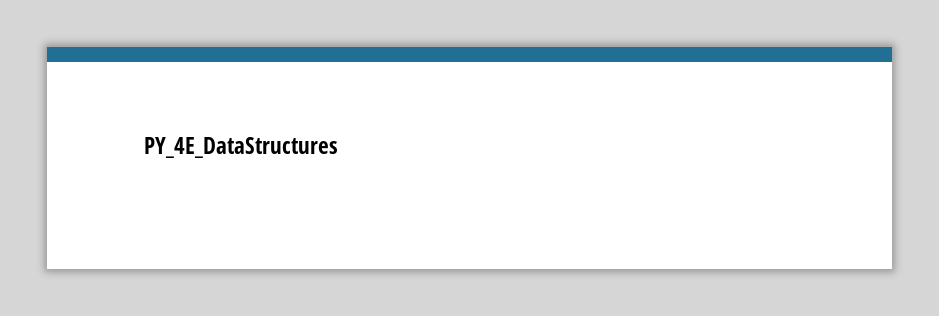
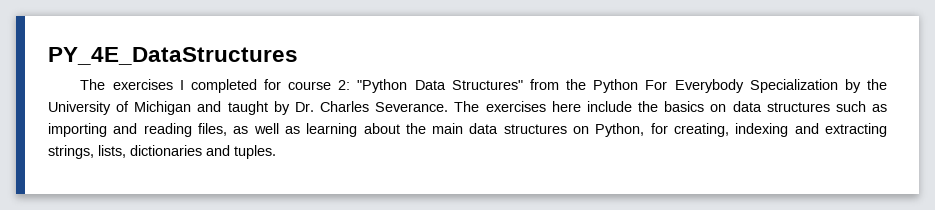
+ The exercises I completed for course 2: "Python Data Structures" from the Python For Everybody Specialization by the University of Michigan and taught by Dr. Charles Severance. The exercises here include the basics on data structures such as importing and reading files, as well as learning about the main data structures on Python, for creating, indexing and extracting strings, lists, dictionaries and tuples.

